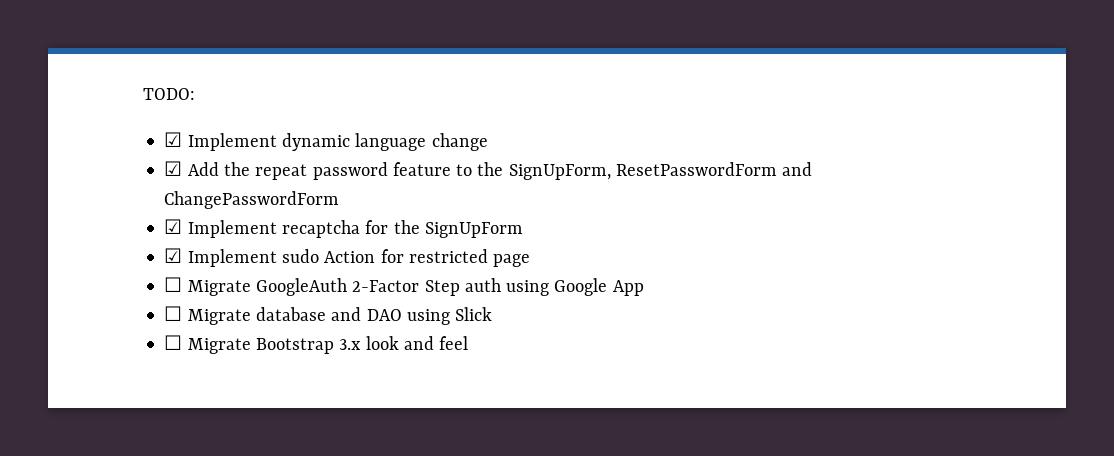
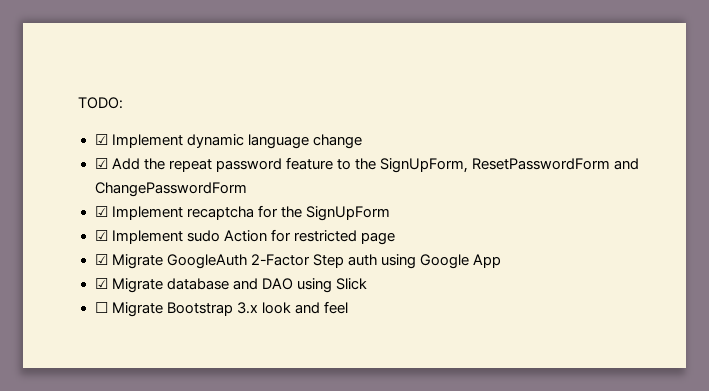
- ☐ Migrate GoogleAuth 2-Factor Step auth using Google App
+ ☑ Migrate GoogleAuth 2-Factor Step auth using Google App
- ☐ Migrate database and DAO using Slick
+ ☑ Migrate database and DAO using Slick

